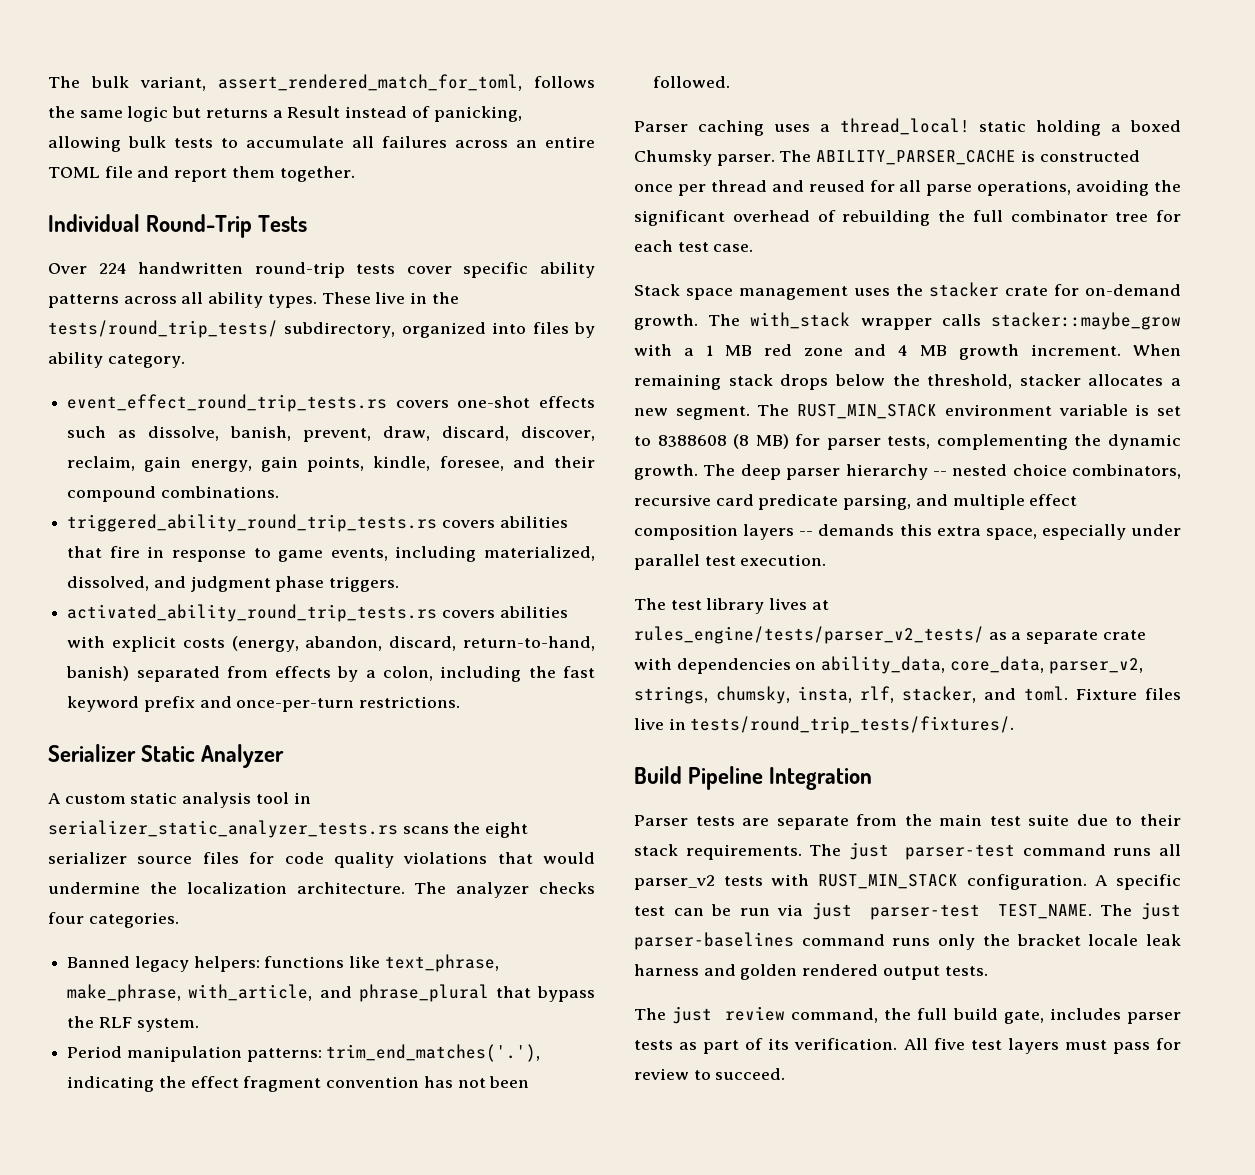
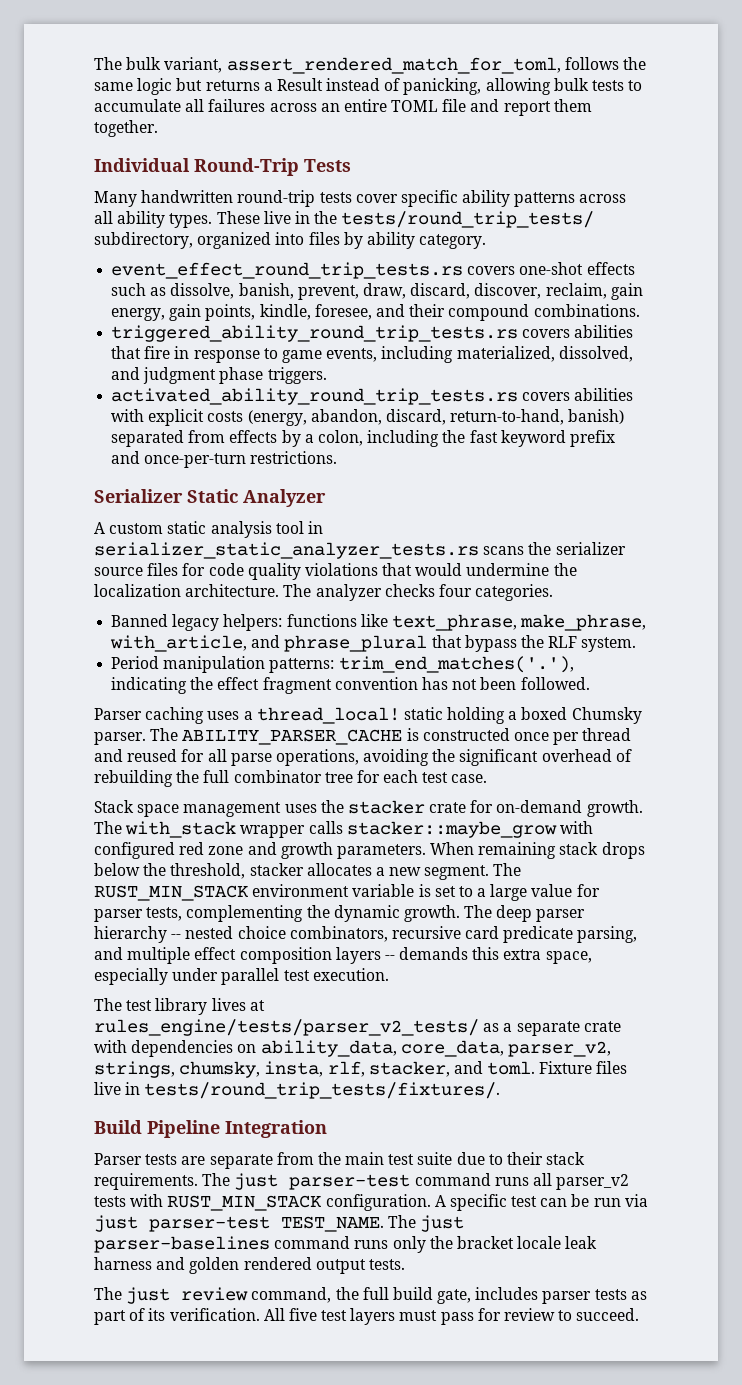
- Over 224 handwritten round-trip tests cover specific ability patterns across all ability types.
+ Many handwritten round-trip tests cover specific ability patterns across all ability types.
- A custom static analysis tool in serializer_static_analyzer_tests.rs scans the eight serializer source files for code quality violations that would undermine the localization architecture.
+ A custom static analysis tool in serializer_static_analyzer_tests.rs scans the serializer source files for code quality violations that would undermine the localization architecture.
- The with_stack wrapper calls stacker::maybe_grow with a 1 MB red zone and 4 MB growth increment.
+ The with_stack wrapper calls stacker::maybe_grow with configured red zone and growth parameters.
- The RUST_MIN_STACK environment variable is set to 8388608 (8 MB) for parser tests, complementing the dynamic growth.
+ The RUST_MIN_STACK environment variable is set to a large value for parser tests, complementing the dynamic growth.

